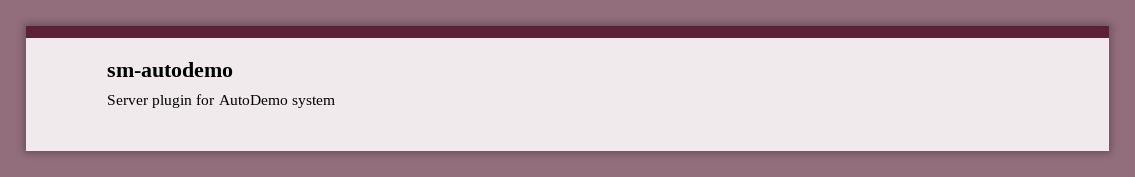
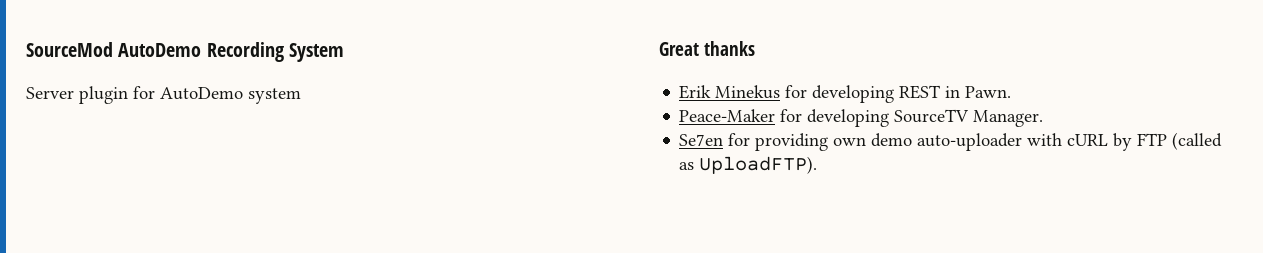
- sm-autodemo
+ SourceMod AutoDemo Recording System
+ Great thanks
+ Erik Minekus for developing REST in Pawn.
+ Peace-Maker for developing SourceTV Manager.
+ Se7en for providing own demo auto-uploader with cURL by FTP (called as UploadFTP).

